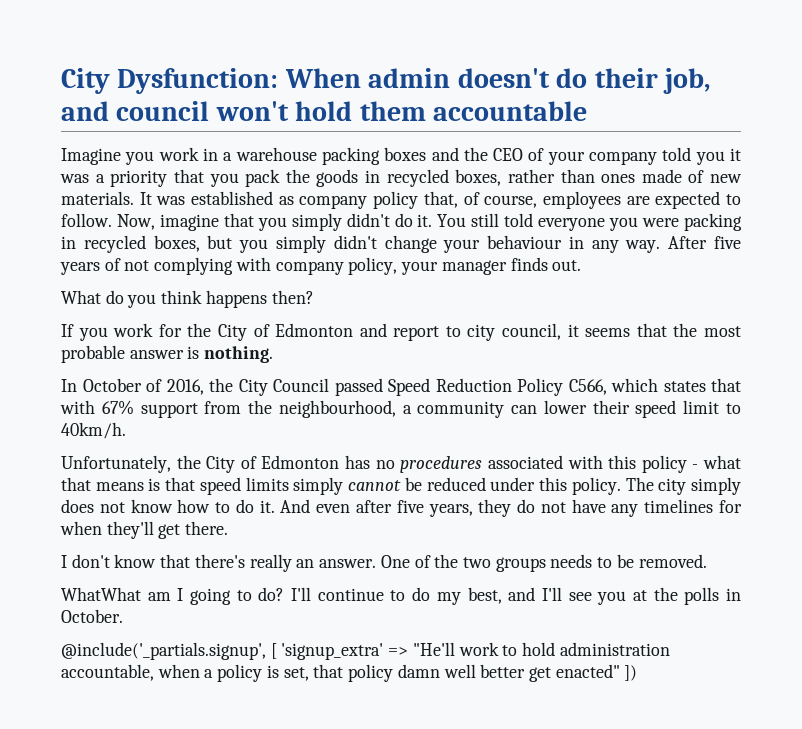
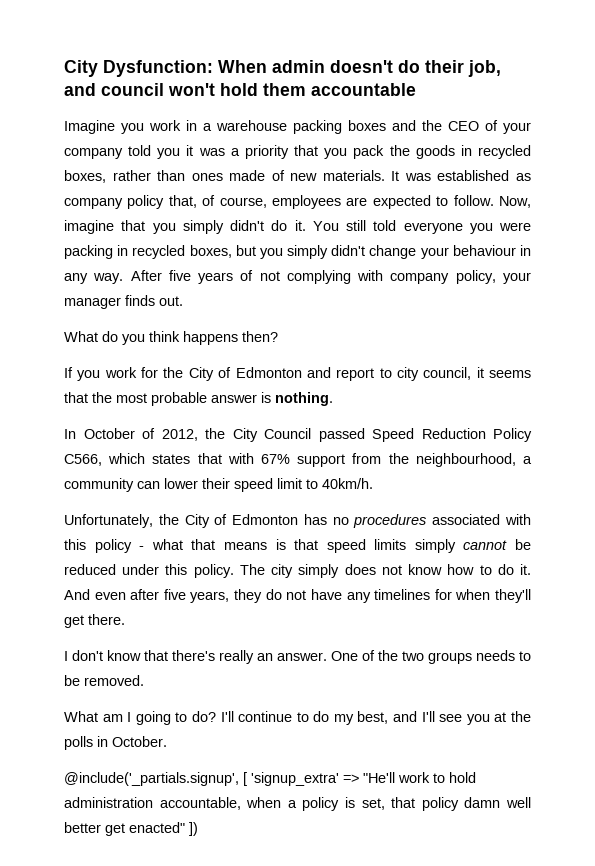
- In October of 2016, the City Council passed Speed Reduction Policy C566, which states that with 67% support from the neighbourhood, a community can lower their speed limit to 40km/h.
+ In October of 2012, the City Council passed Speed Reduction Policy C566, which states that with 67% support from the neighbourhood, a community can lower their speed limit to 40km/h.
- WhatWhat am I going to do?
+ What am I going to do?

